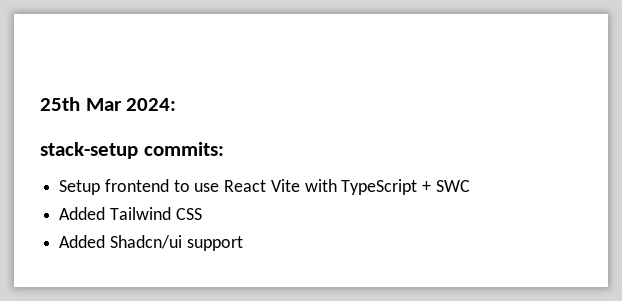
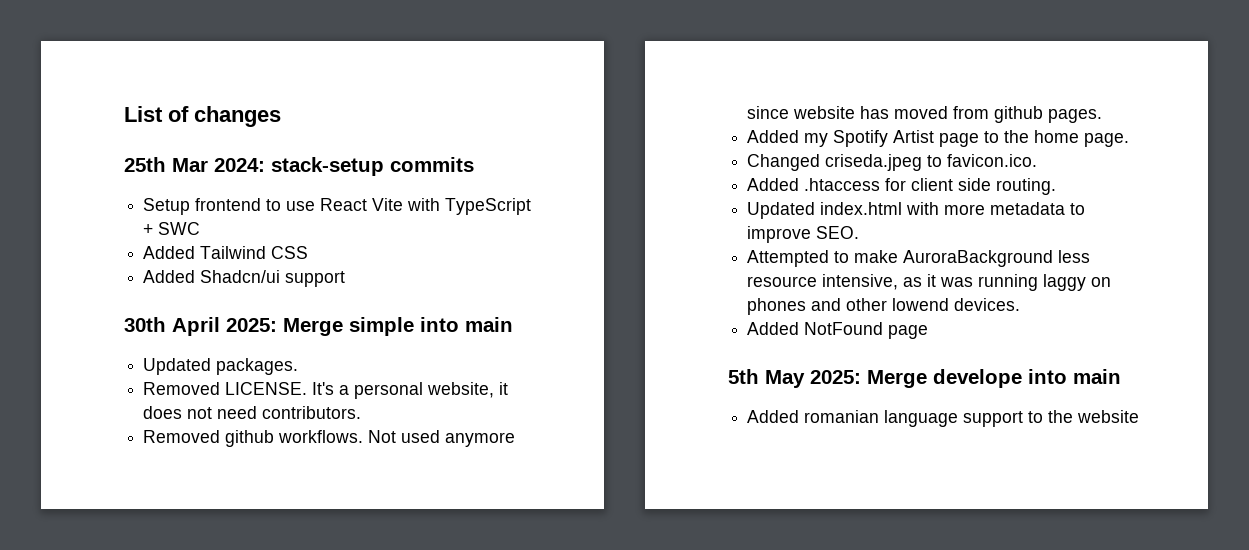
+ List of changes
- 25th Mar 2024:
- stack-setup commits:
+ 25th Mar 2024: stack-setup commits
+ 30th April 2025: Merge simple into main
+ Updated packages.
+ Removed LICENSE. It's a personal website, it does not need contributors.
+ Removed github workflows. Not used anymore since website has moved from github pages.
+ Added my Spotify Artist page to the home page.
+ Changed criseda.jpeg to favicon.ico.
+ Added .htaccess for client side routing.
+ Updated index.html with more metadata to improve SEO.
+ Attempted to make AuroraBackground less resource intensive, as it was running laggy on phones and other lowend devices.
+ Added NotFound page
+ 5th May 2025: Merge develope into main
+ Added romanian language support to the website

